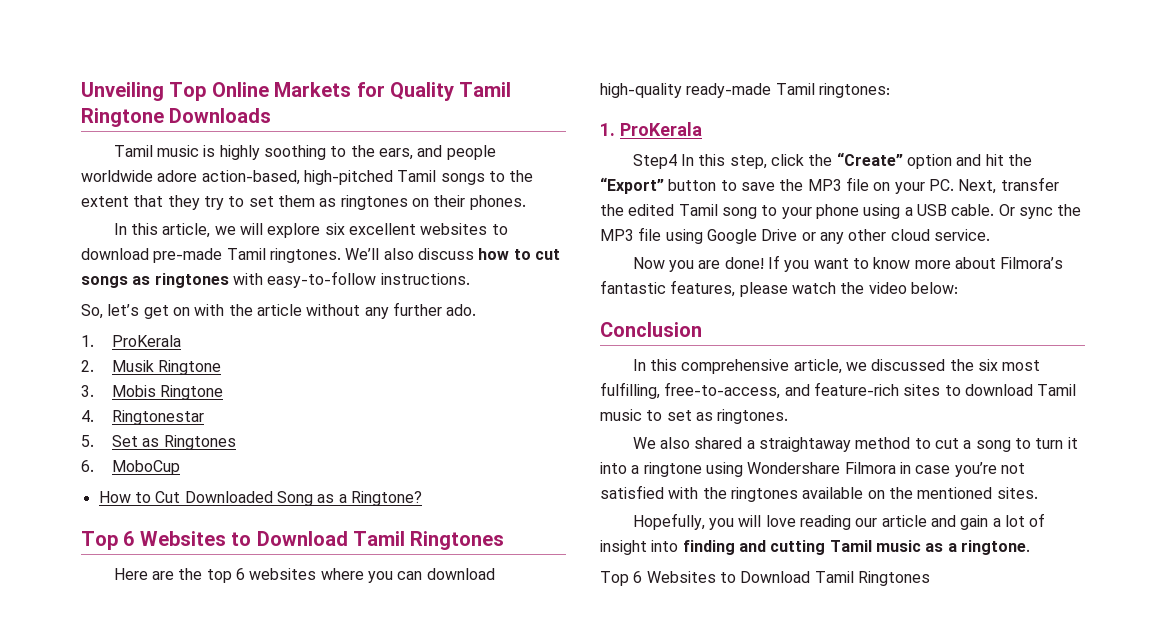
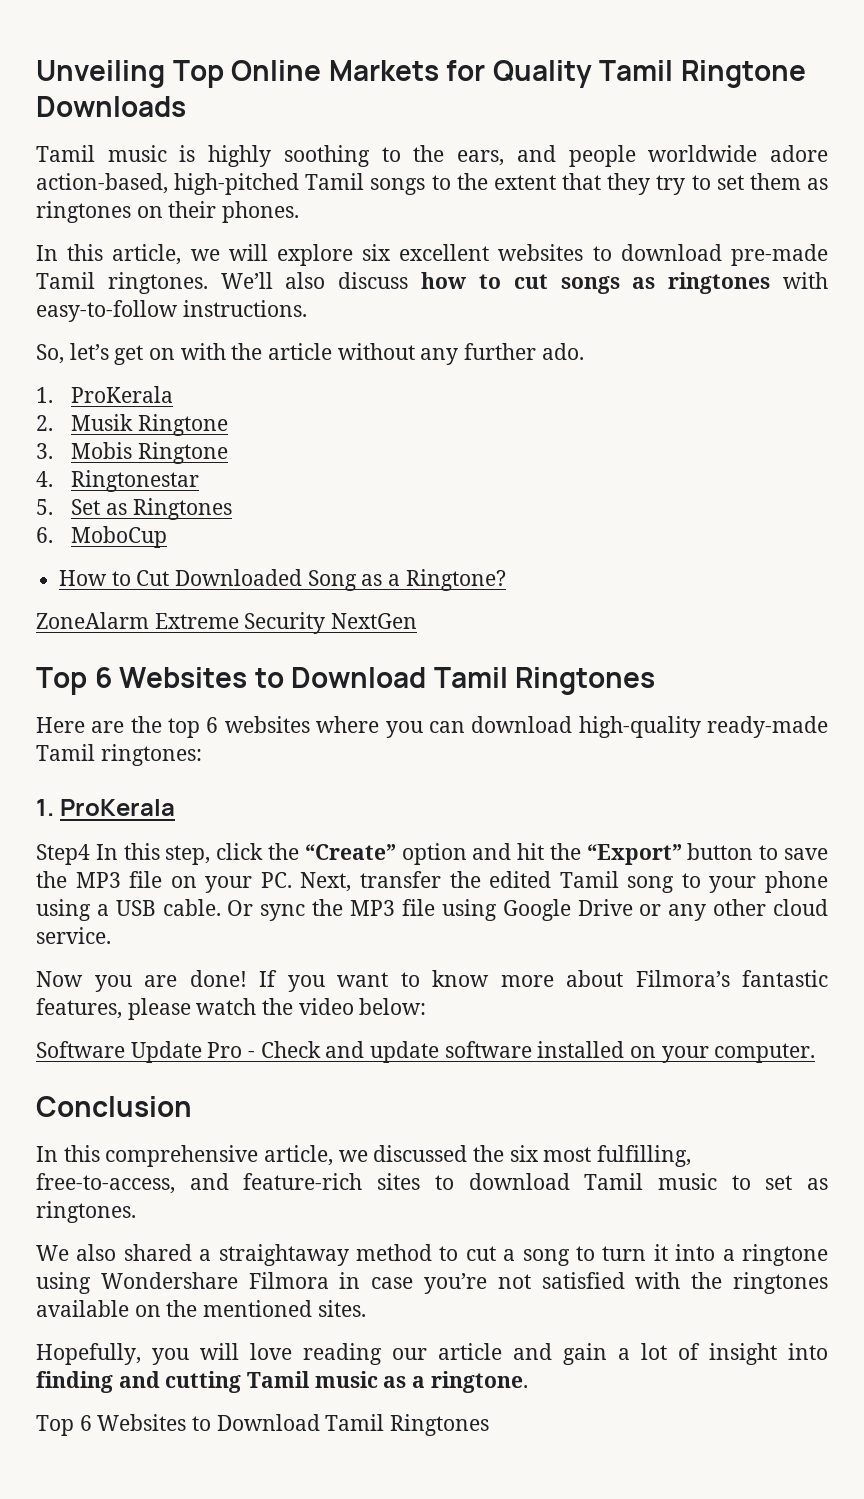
+ ZoneAlarm Extreme Security NextGen
+ Software Update Pro - Check and update software installed on your computer.

